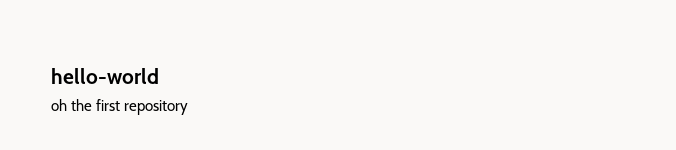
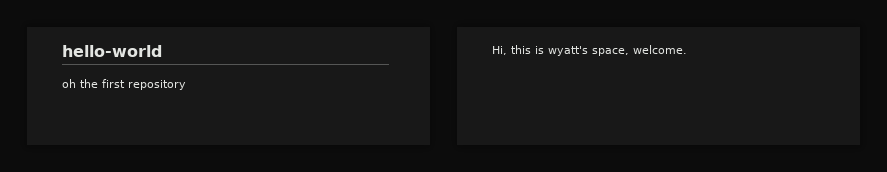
+ Hi, this is wyatt's space, welcome.

